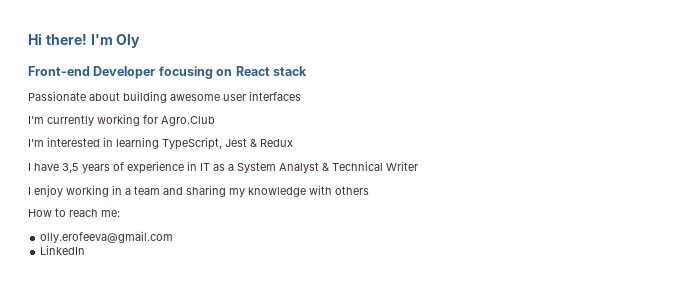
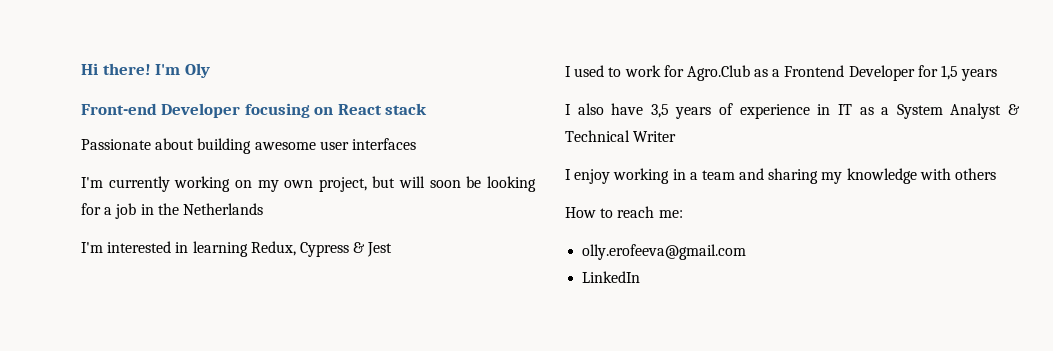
- I'm currently working for Agro.Club
+ I'm currently working on my own project, but will soon be looking for a job in the Netherlands
- I'm interested in learning TypeScript, Jest & Redux
- I have 3,5 years of experience in IT as a System Analyst & Technical Writer
+ I'm interested in learning Redux, Cypress & Jest
+ I used to work for Agro.Club as a Frontend Developer for 1,5 years
+ I also have 3,5 years of experience in IT as a System Analyst & Technical Writer

